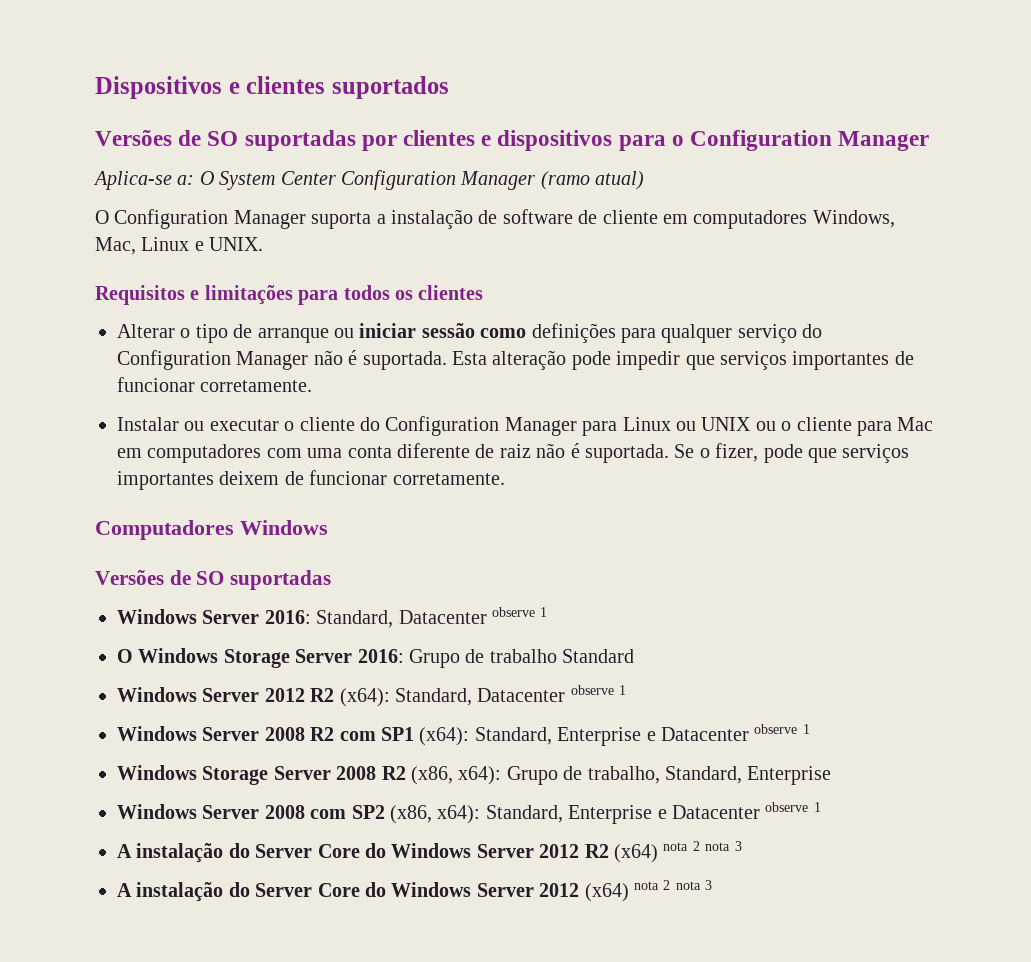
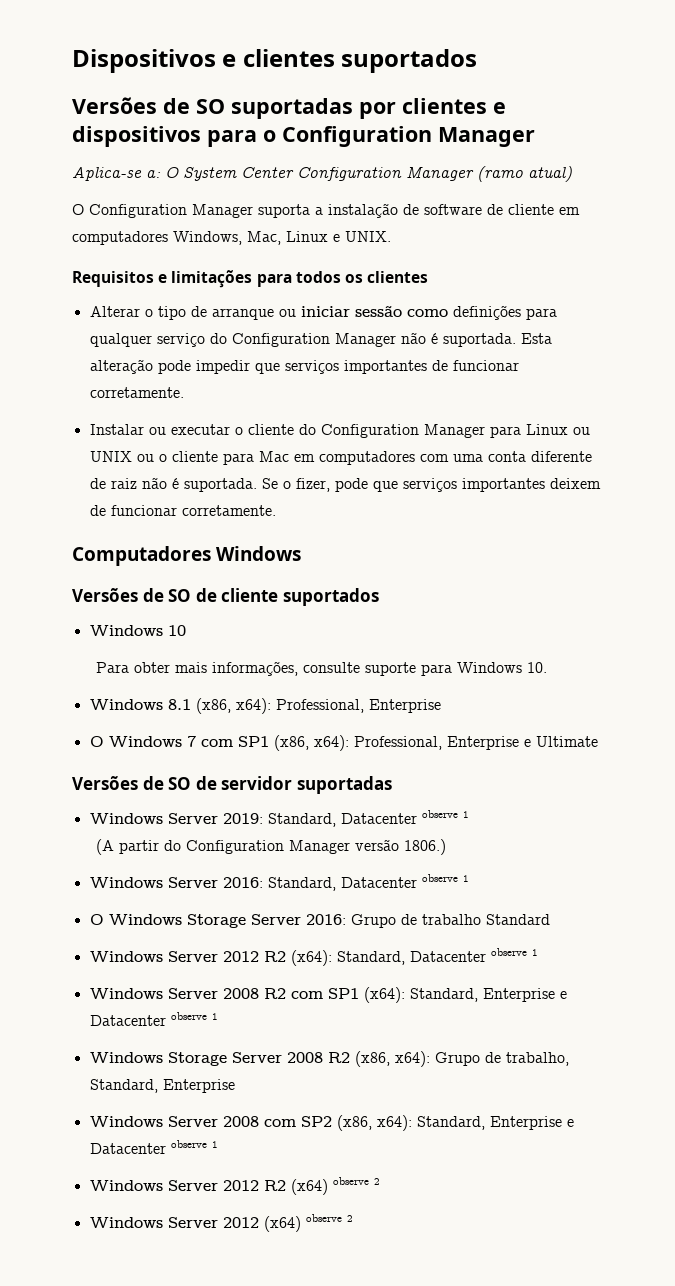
  Computadores Windows
- Versões de SO suportadas
+ Versões de SO de cliente suportados
+ Windows 10
+ Para obter mais informações, consulte suporte para Windows 10.
+ Windows 8.1 (x86, x64): Professional, Enterprise
+ O Windows 7 com SP1 (x86, x64): Professional, Enterprise e Ultimate
+ Versões de SO de servidor suportadas
+ Windows Server 2019: Standard, Datacenter observe 1
+ (A partir do Configuration Manager versão 1806.)
- A instalação do Server Core do Windows Server 2012 R2 (x64) nota 2 nota 3
- A instalação do Server Core do Windows Server 2012 (x64) nota 2 nota 3
+ Windows Server 2012 R2 (x64) observe 2
+ Windows Server 2012 (x64) observe 2

